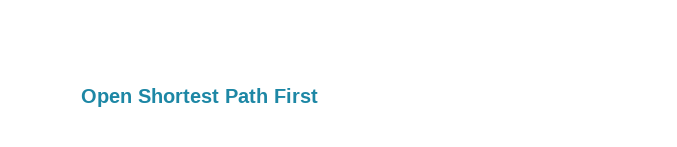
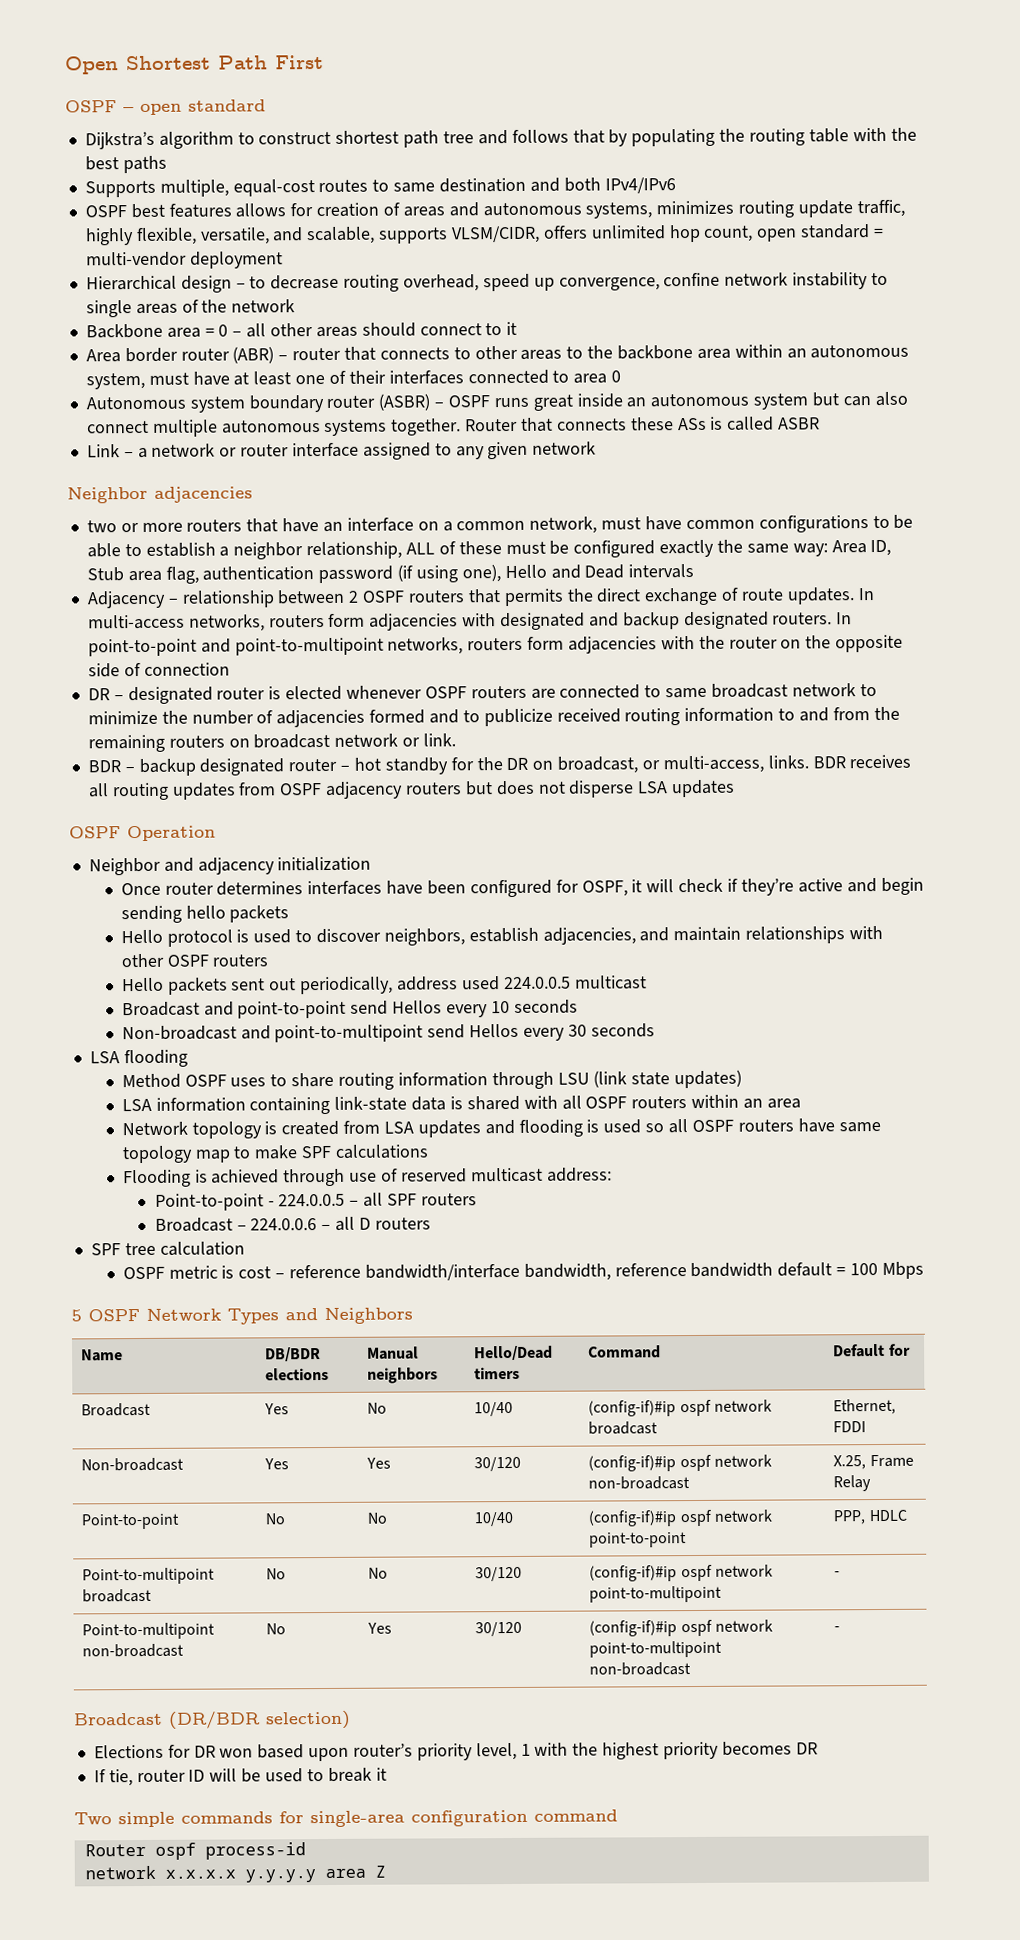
+ OSPF – open standard
+ Dijkstra’s algorithm to construct shortest path tree and follows that by populating the routing table with the best paths
+ Supports multiple, equal-cost routes to same destination and both IPv4/IPv6
+ OSPF best features allows for creation of areas and autonomous systems, minimizes routing update traffic, highly flexible, versatile, and scalable, supports VLSM/CIDR, offers unlimited hop count, open standard = multi-vendor deployment
+ Hierarchical design – to decrease routing overhead, speed up convergence, confine network instability to single areas of the network
+ Backbone area = 0 – all other areas should connect to it
+ Area border router (ABR) – router that connects to other areas to the backbone area within an autonomous system, must have at least one of their interfaces connected to area 0
+ Autonomous system boundary router (ASBR) – OSPF runs great inside an autonomous system but can also connect multiple autonomous systems together. Router that connects these ASs is called ASBR
+ Link – a network or router interface assigned to any given network
+ Neighbor adjacencies
+ two or more routers that have an interface on a common network, must have common configurations to be able to establish a neighbor relationship, ALL of these must be configured exactly the same way: Area ID, Stub area flag, authentication password (if using one), Hello and Dead intervals
+ Adjacency – relationship between 2 OSPF routers that permits the direct exchange of route updates. In multi-access networks, routers form adjacencies with designated and backup designated routers. In point-to-point and point-to-multipoint networks, routers form adjacencies with the router on the opposite side of connection
+ DR – designated router is elected whenever OSPF routers are connected to same broadcast network to minimize the number of adjacencies formed and to publicize received routing information to and from the remaining routers on broadcast network or link.
+ BDR – backup designated router – hot standby for the DR on broadcast, or multi-access, links. BDR receives all routing updates from OSPF adjacency routers but does not disperse LSA updates
+ OSPF Operation
+ Neighbor and adjacency initialization
+ Once router determines interfaces have been configured for OSPF, it will check if they’re active and begin sending hello packets
+ Hello protocol is used to discover neighbors, establish adjacencies, and maintain relationships with other OSPF routers
+ Hello packets sent out periodically, address used 224.0.0.5 multicast
+ Broadcast and point-to-point send Hellos every 10 seconds
+ Non-broadcast and point-to-multipoint send Hellos every 30 seconds
+ LSA flooding
+ Method OSPF uses to share routing information through LSU (link state updates)
+ LSA information containing link-state data is shared with all OSPF routers within an area
+ Network topology is created from LSA updates and flooding is used so all OSPF routers have same topology map to make SPF calculations
+ Flooding is achieved through use of reserved multicast address:
+ Point-to-point - 224.0.0.5 – all SPF routers
+ Broadcast – 224.0.0.6 – all D routers
+ SPF tree calculation
+ OSPF metric is cost – reference bandwidth/interface bandwidth, reference bandwidth default = 100 Mbps
+ 5 OSPF Network Types and Neighbors
+ Name | DB/BDR elections | Manual neighbors | Hello/Dead timers | Command | Default for
+ Broadcast | Yes | No | 10/40 | (config-if)#ip ospf network broadcast | Ethernet, FDDI
+ Non-broadcast | Yes | Yes | 30/120 | (config-if)#ip ospf network non-broadcast | X.25, Frame Relay
+ Point-to-point | No | No | 10/40 | (config-if)#ip ospf network point-to-point | PPP, HDLC
+ Point-to-multipoint broadcast | No | No | 30/120 | (config-if)#ip ospf network point-to-multipoint | -
+ Point-to-multipoint non-broadcast | No | Yes | 30/120 | (config-if)#ip ospf network point-to-multipoint non-broadcast | -
+ Broadcast (DR/BDR selection)
+ Elections for DR won based upon router’s priority level, 1 with the highest priority becomes DR
+ If tie, router ID will be used to break it
+ Two simple commands for single-area configuration command
+ Router ospf process-id
+ network x.x.x.x y.y.y.y area Z

